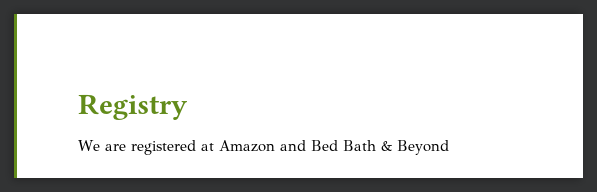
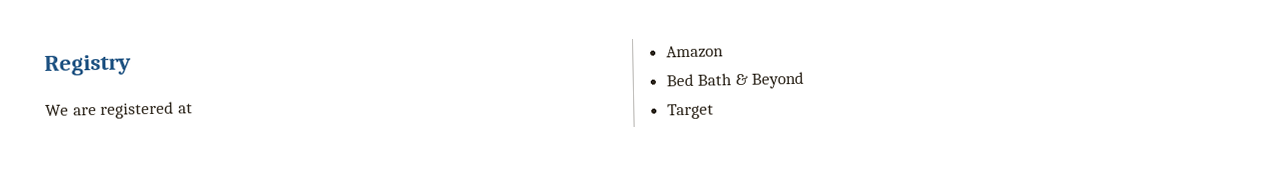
- We are registered at Amazon and Bed Bath & Beyond
+ We are registered at
+ Amazon
+ Bed Bath & Beyond
+ Target

